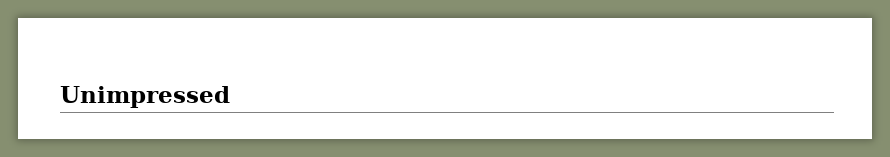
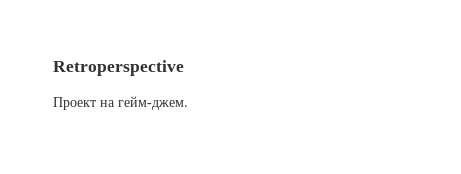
- Unimpressed
+ Retroperspective
+ Проект на гейм-джем.

